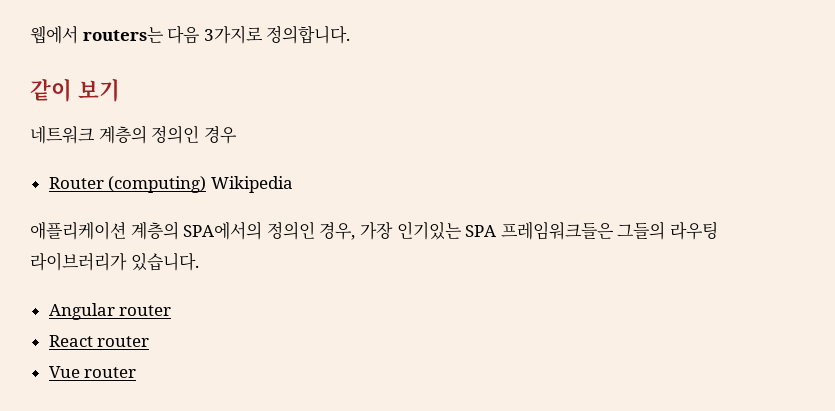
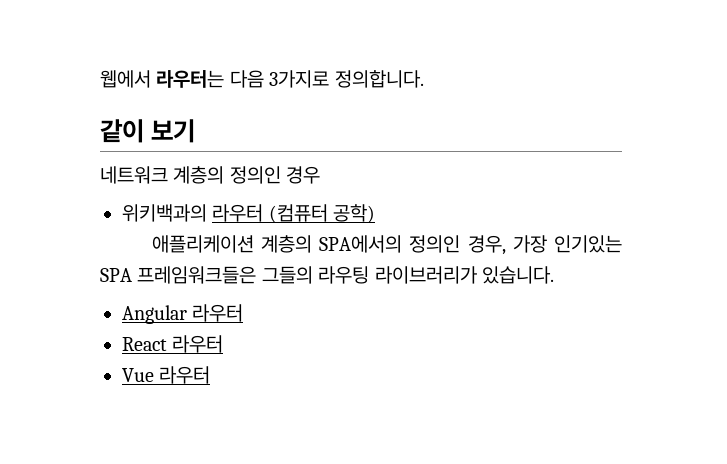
- 웹에서 routers는 다음 3가지로 정의합니다.
+ 웹에서 라우터는 다음 3가지로 정의합니다.
- Router (computing) Wikipedia
+ 위키백과의 라우터 (컴퓨터 공학)
- Angular router
+ Angular 라우터
- React router
+ React 라우터
- Vue router
+ Vue 라우터

